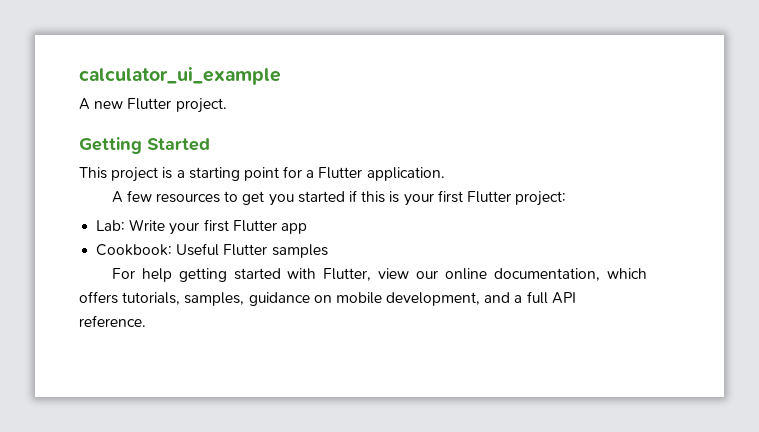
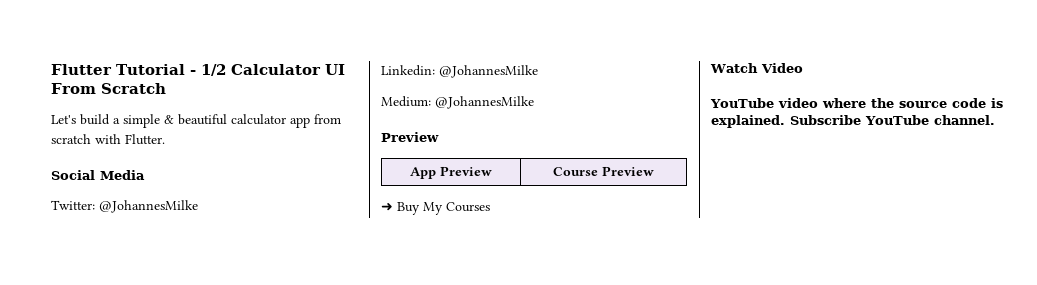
- calculator_ui_example
- A new Flutter project.
- Getting Started
- This project is a starting point for a Flutter application.
- A few resources to get you started if this is your first Flutter project:
- Lab: Write your first Flutter app
- Cookbook: Useful Flutter samples
- For help getting started with Flutter, view our online documentation, which offers tutorials, samples, guidance on mobile development, and a full API reference.
+ Flutter Tutorial - 1/2 Calculator UI From Scratch
+ Let's build a simple & beautiful calculator app from scratch with Flutter.
+ Social Media
+ Twitter: @JohannesMilke
+ Linkedin: @JohannesMilke
+ Medium: @JohannesMilke
+ Preview
+ App Preview | Course Preview
+ ➜ Buy My Courses
+ Watch Video
+ YouTube video where the source code is explained. Subscribe YouTube channel.

